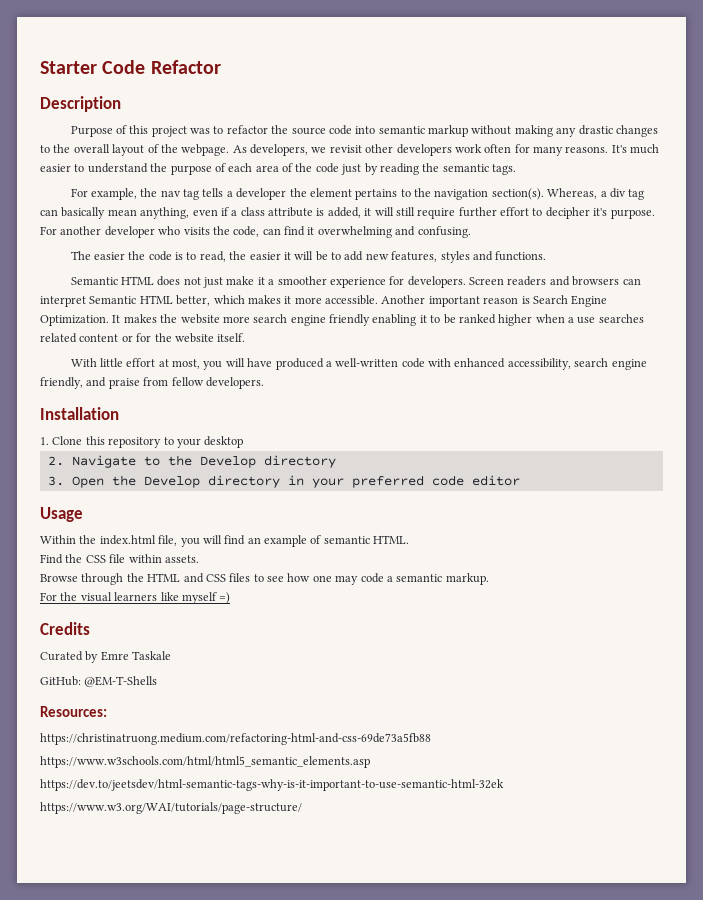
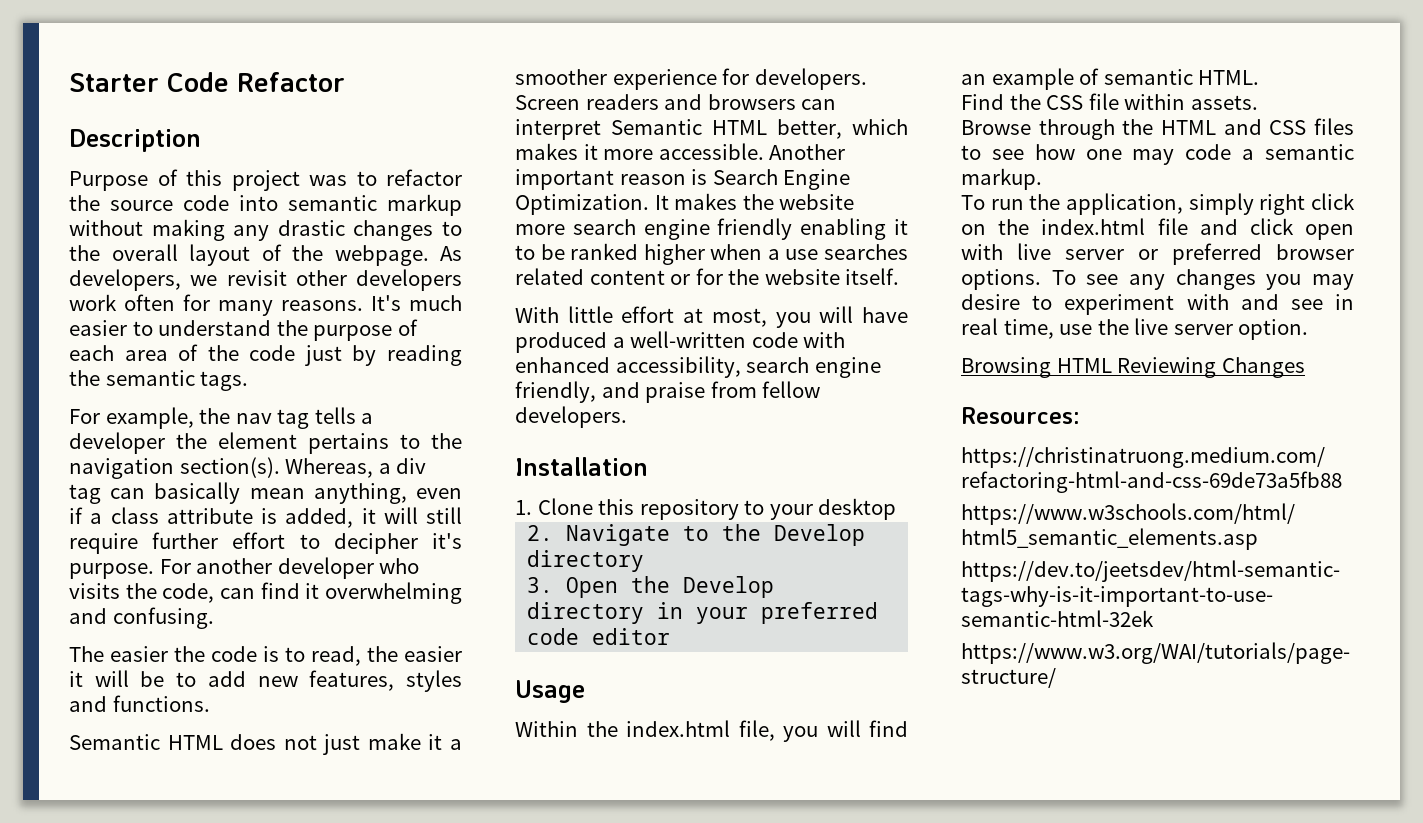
- For the visual learners like myself =)
- Credits
- Curated by Emre Taskale
- GitHub: @EM-T-Shells
+ To run the application, simply right click on the index.html file and click open with live server or preferred browser options. To see any changes you may desire to experiment with and see in real time, use the live server option.
+ Browsing HTML Reviewing Changes

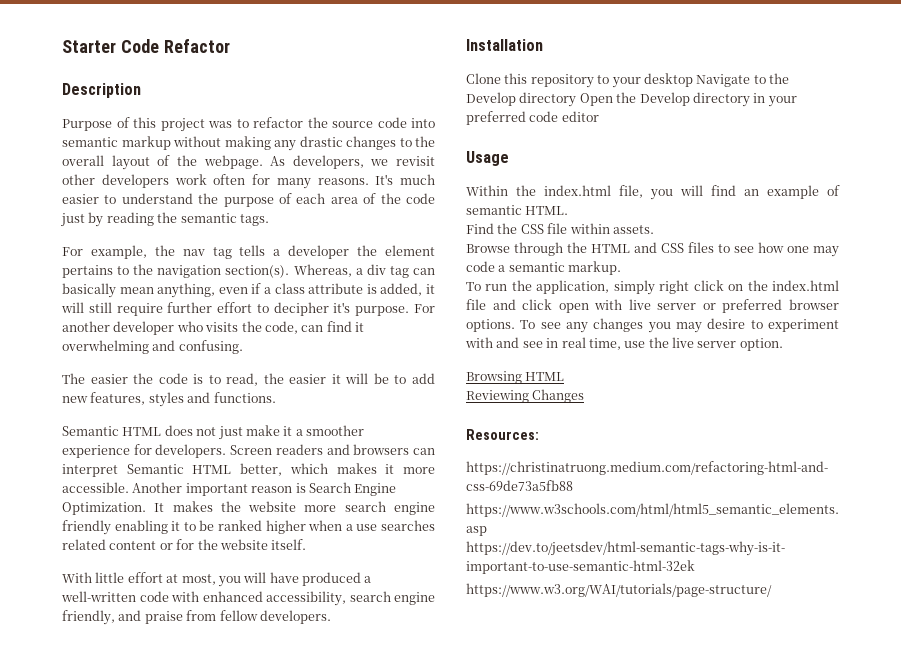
- 1. Clone this repository to your desktop
- 2. Navigate to the Develop directory
- 3. Open the Develop directory in your preferred code editor
+ Clone this repository to your desktop Navigate to the Develop directory Open the Develop directory in your preferred code editor
- Browsing HTML Reviewing Changes
+ Browsing HTML
+ Reviewing Changes

